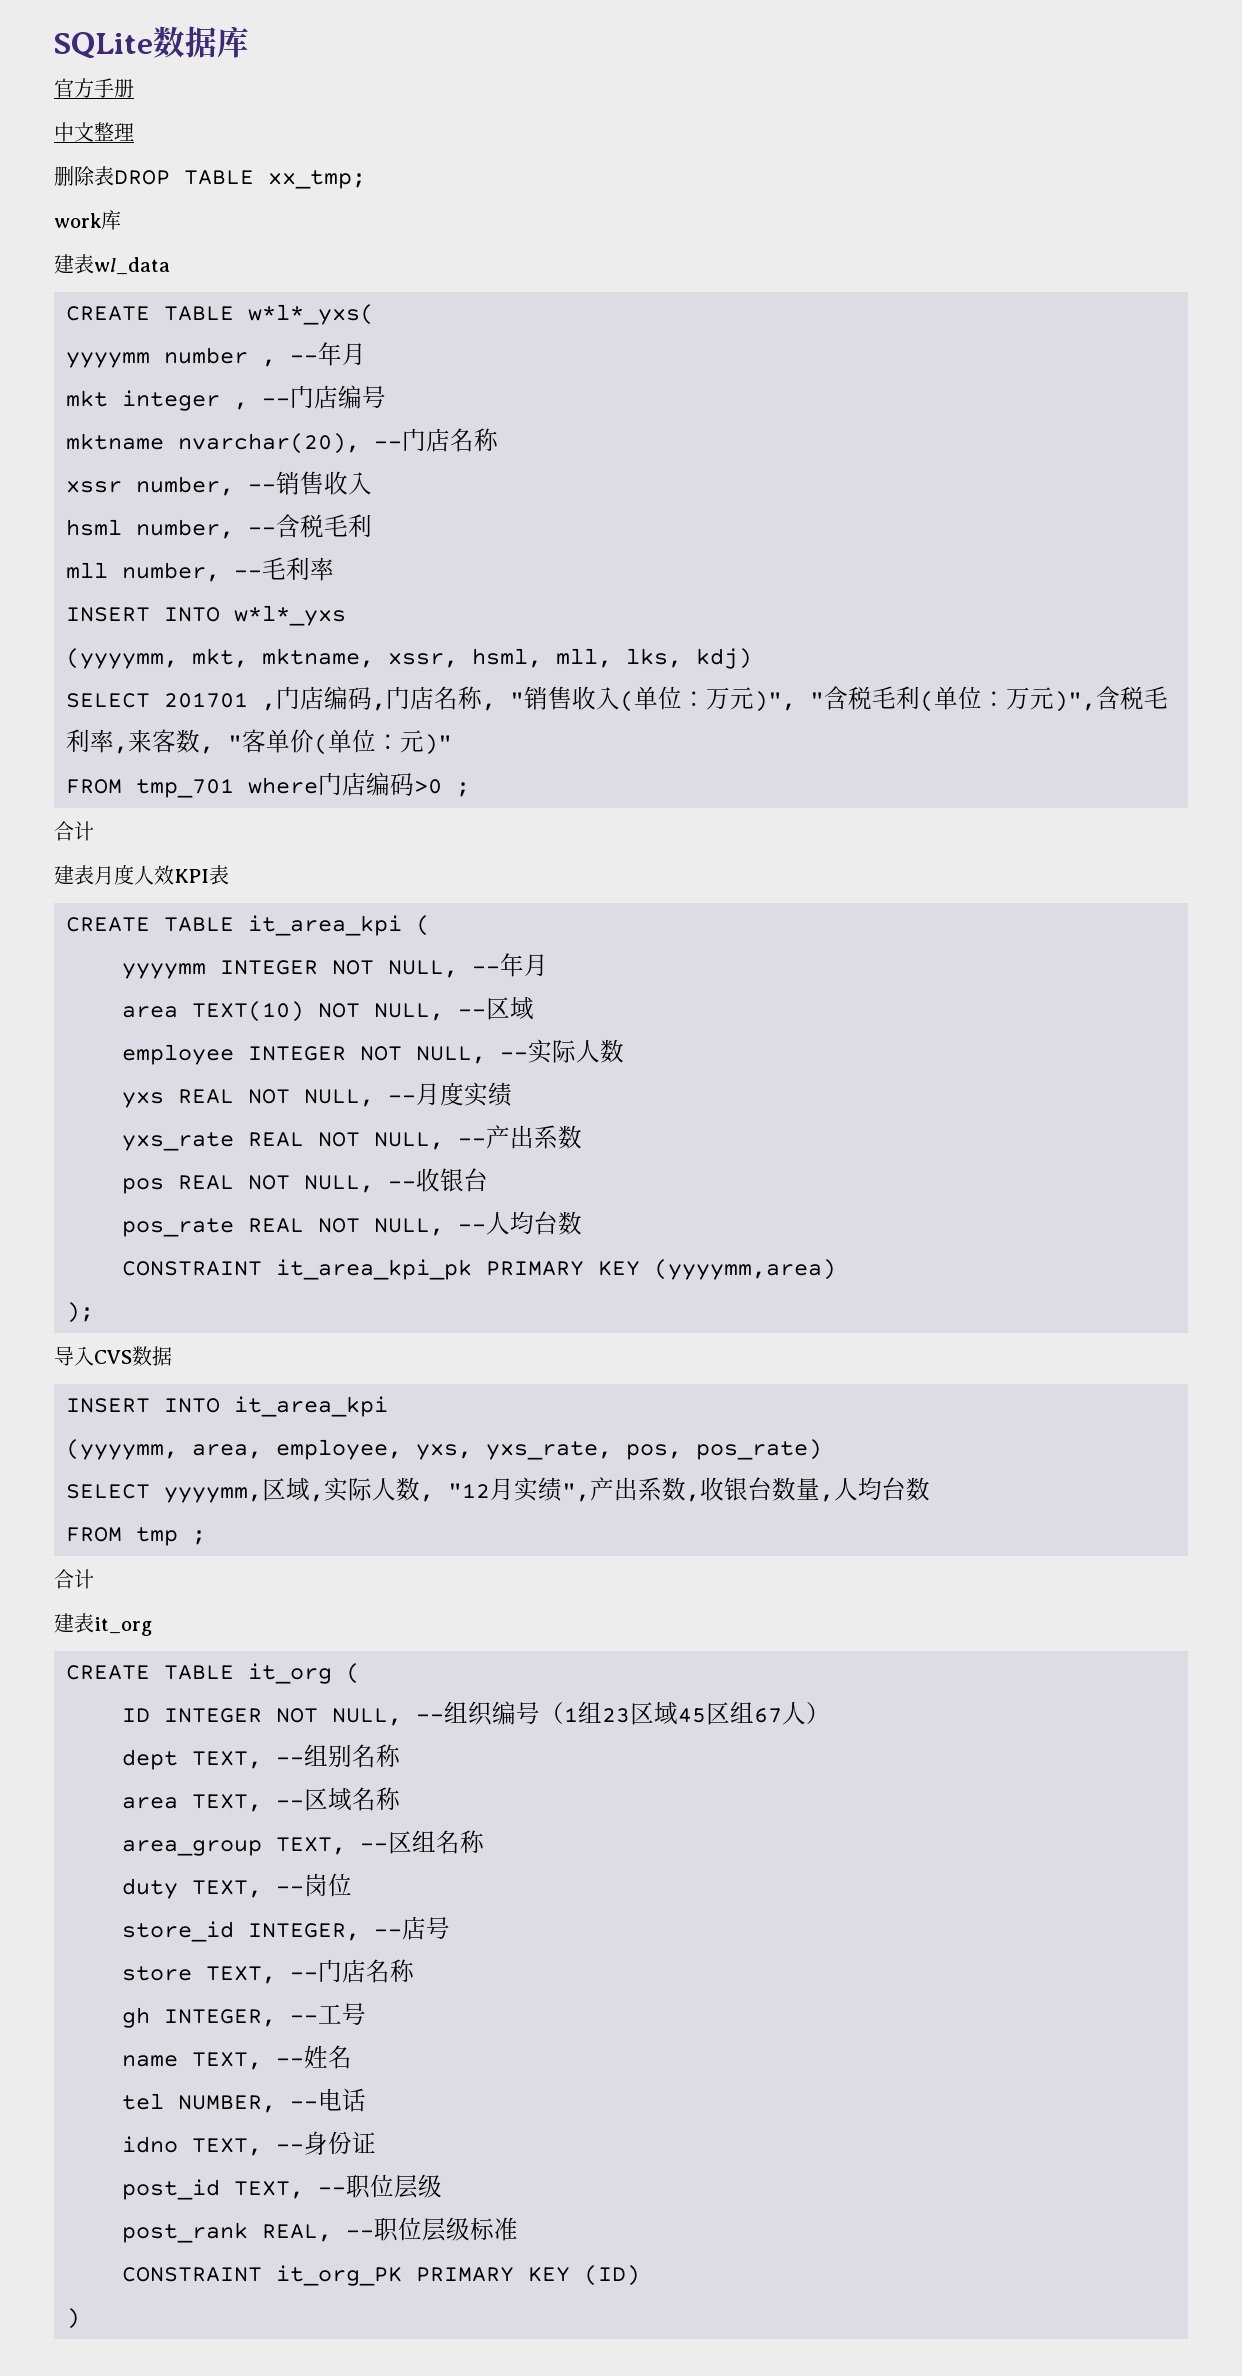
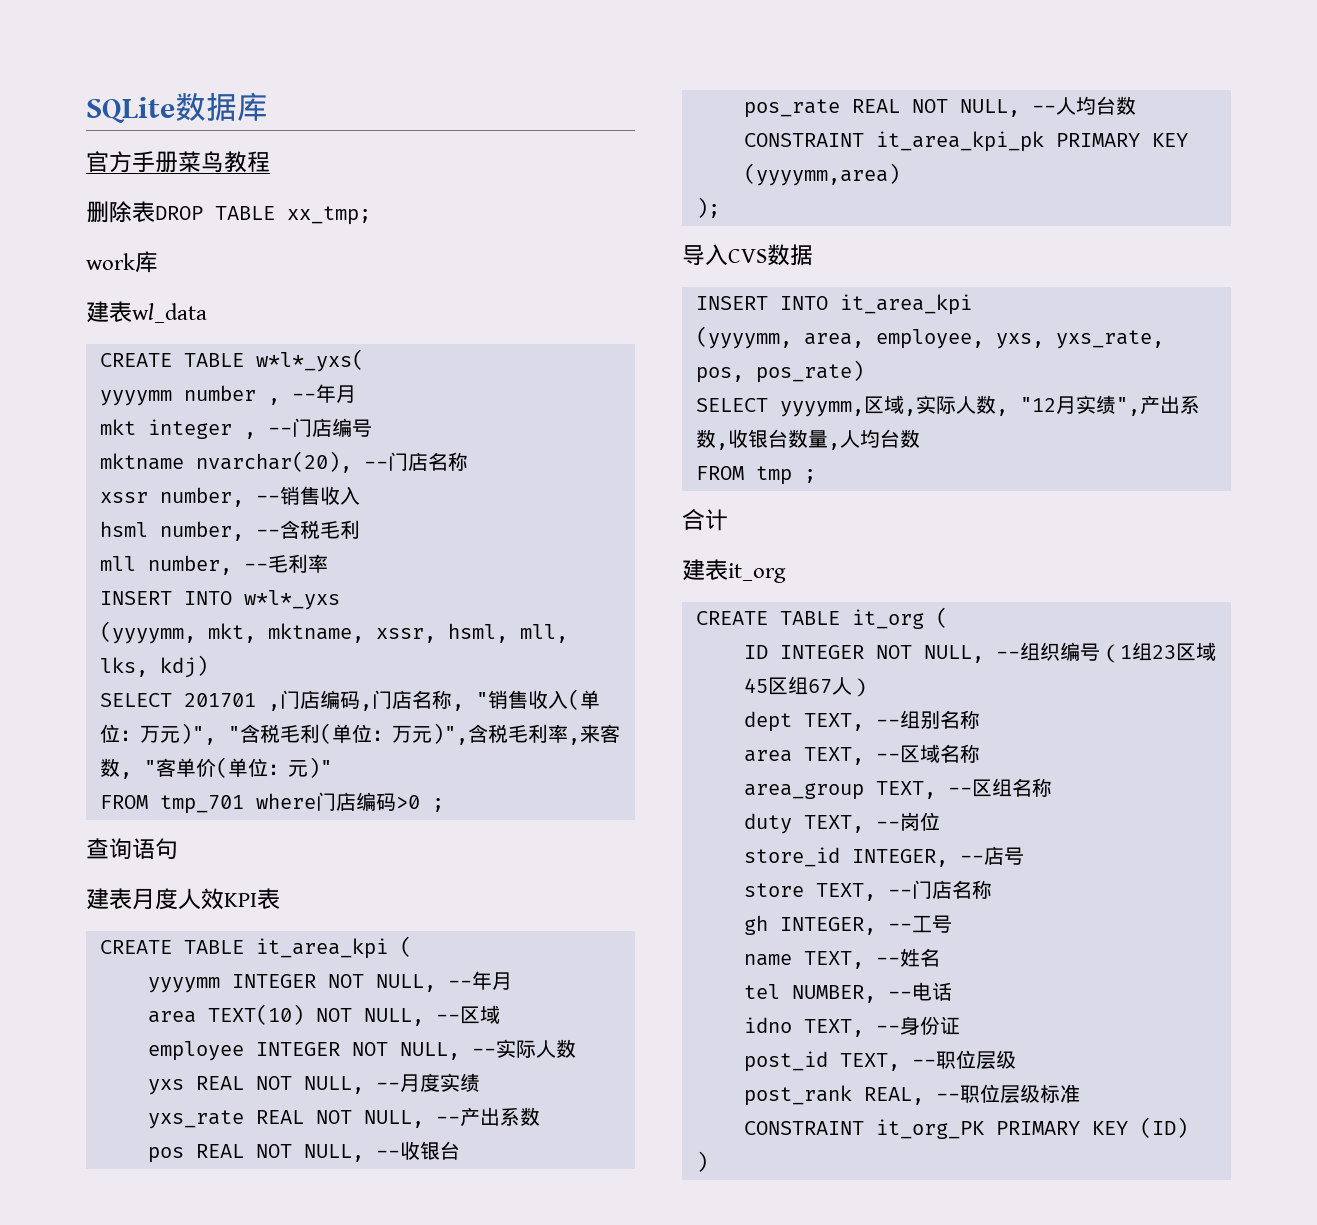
- 官方手册
- 中文整理
+ 官方手册菜鸟教程
  FROM tmp_701 where门店编码>0 ;
- 合计
+ 查询语句

